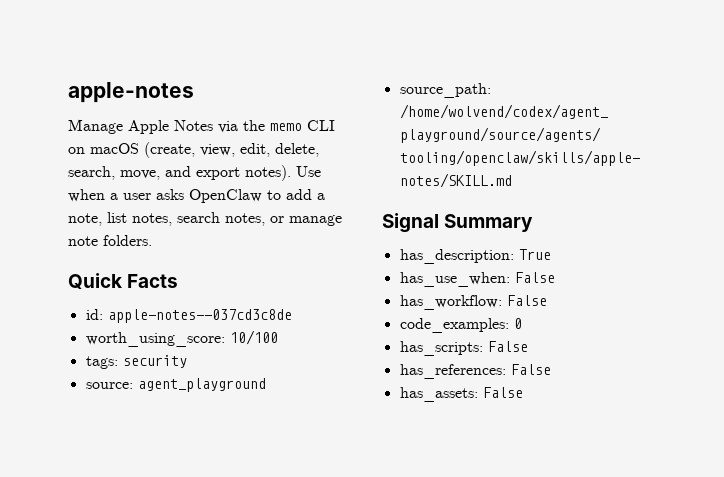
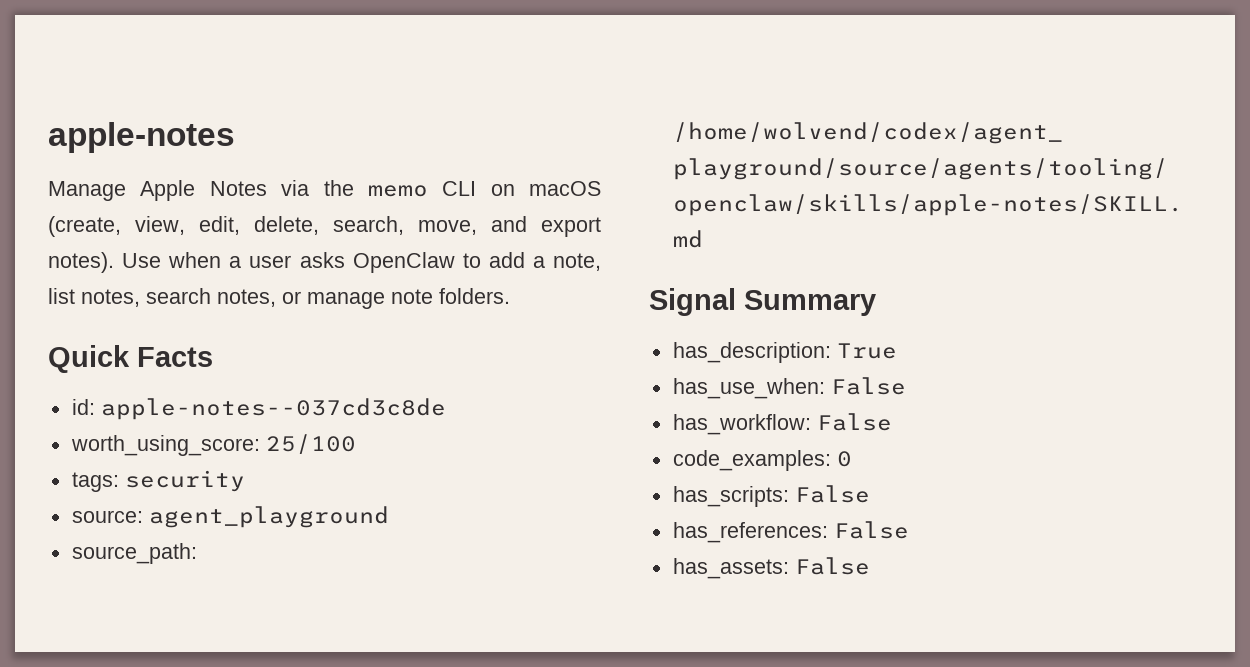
- worth_using_score: 10/100
+ worth_using_score: 25/100

